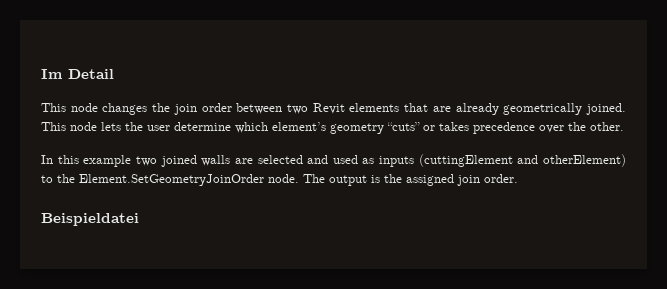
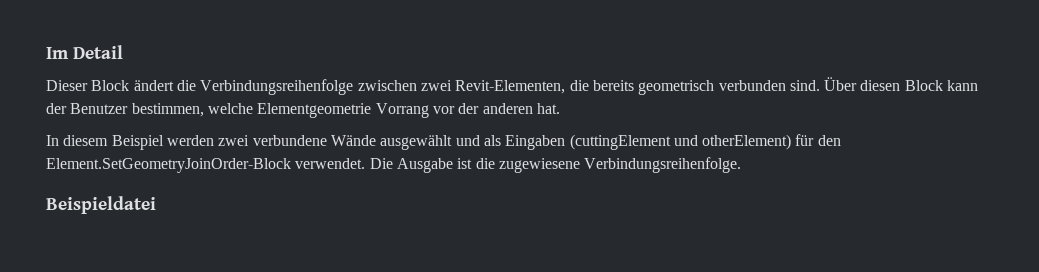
- This node changes the join order between two Revit elements that are already geometrically joined. This node lets the user determine which element’s geometry “cuts” or takes precedence over the other.
- In this example two joined walls are selected and used as inputs (cuttingElement and otherElement) to the Element.SetGeometryJoinOrder node. The output is the assigned join order.
+ Dieser Block ändert die Verbindungsreihenfolge zwischen zwei Revit-Elementen, die bereits geometrisch verbunden sind. Über diesen Block kann der Benutzer bestimmen, welche Elementgeometrie Vorrang vor der anderen hat.
+ In diesem Beispiel werden zwei verbundene Wände ausgewählt und als Eingaben (cuttingElement und otherElement) für den Element.SetGeometryJoinOrder-Block verwendet. Die Ausgabe ist die zugewiesene Verbindungsreihenfolge.

